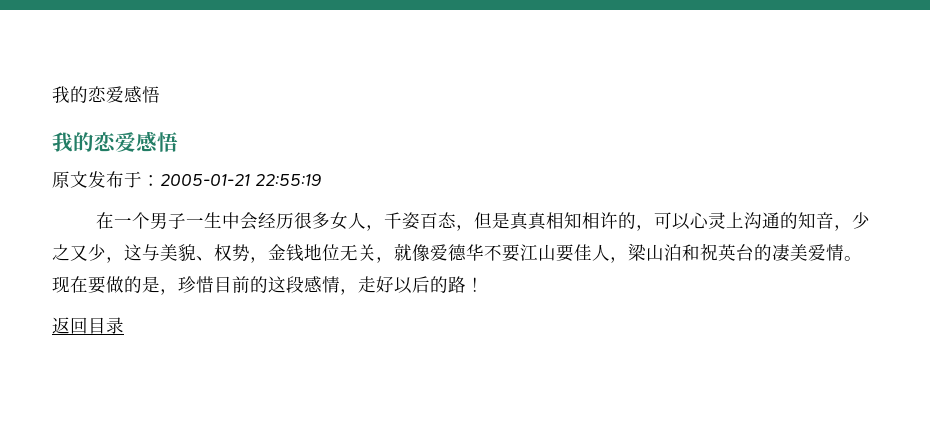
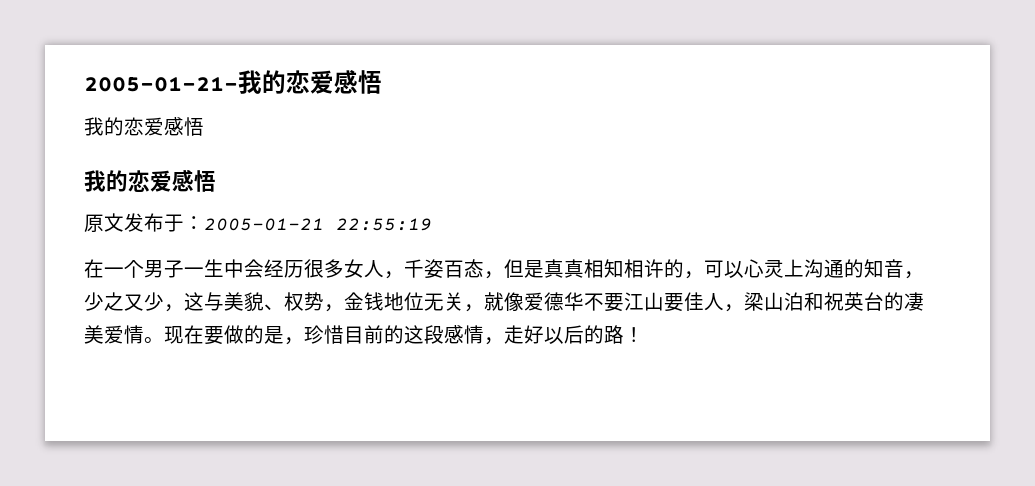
+ 2005-01-21-我的恋爱感悟
- 返回目录

